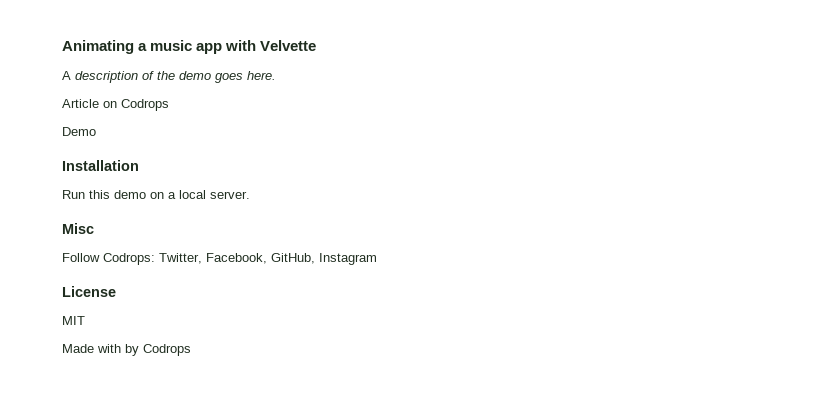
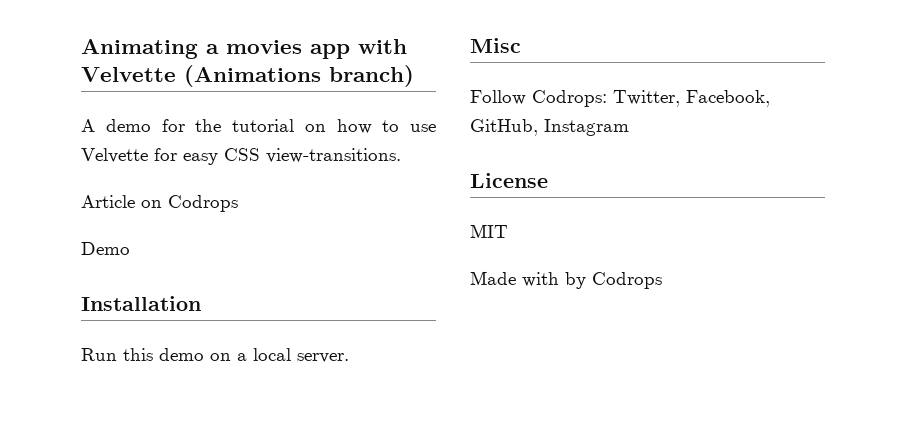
- Animating a music app with Velvette
+ Animating a movies app with Velvette (Animations branch)
- A description of the demo goes here.
+ A demo for the tutorial on how to use Velvette for easy CSS view-transitions.

